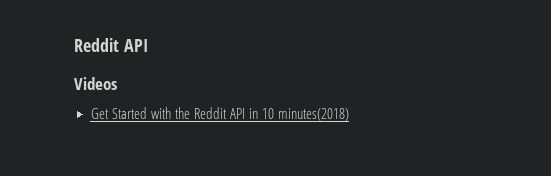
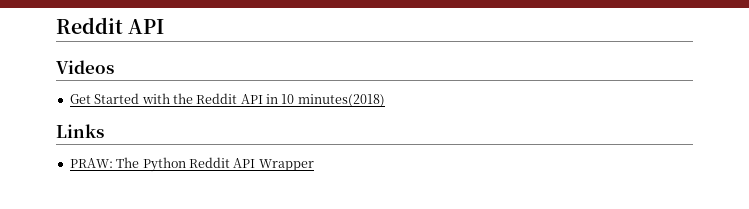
+ Links
+ PRAW: The Python Reddit API Wrapper

